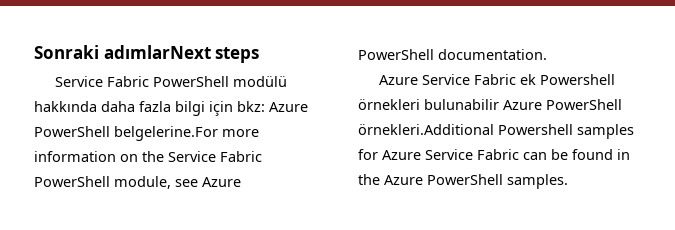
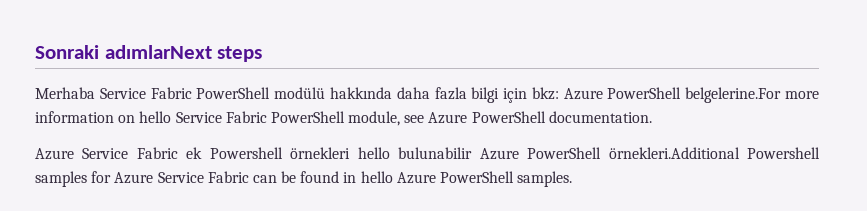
- Service Fabric PowerShell modülü hakkında daha fazla bilgi için bkz: Azure PowerShell belgelerine.For more information on the Service Fabric PowerShell module, see Azure PowerShell documentation.
+ Merhaba Service Fabric PowerShell modülü hakkında daha fazla bilgi için bkz: Azure PowerShell belgelerine.For more information on hello Service Fabric PowerShell module, see Azure PowerShell documentation.
- Azure Service Fabric ek Powershell örnekleri bulunabilir Azure PowerShell örnekleri.Additional Powershell samples for Azure Service Fabric can be found in the Azure PowerShell samples.
+ Azure Service Fabric ek Powershell örnekleri hello bulunabilir Azure PowerShell örnekleri.Additional Powershell samples for Azure Service Fabric can be found in hello Azure PowerShell samples.

